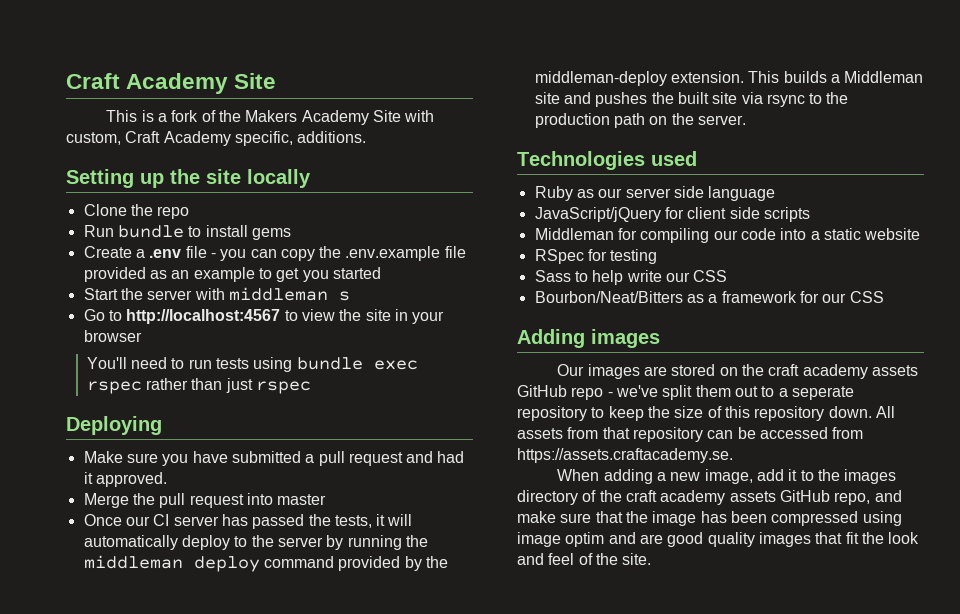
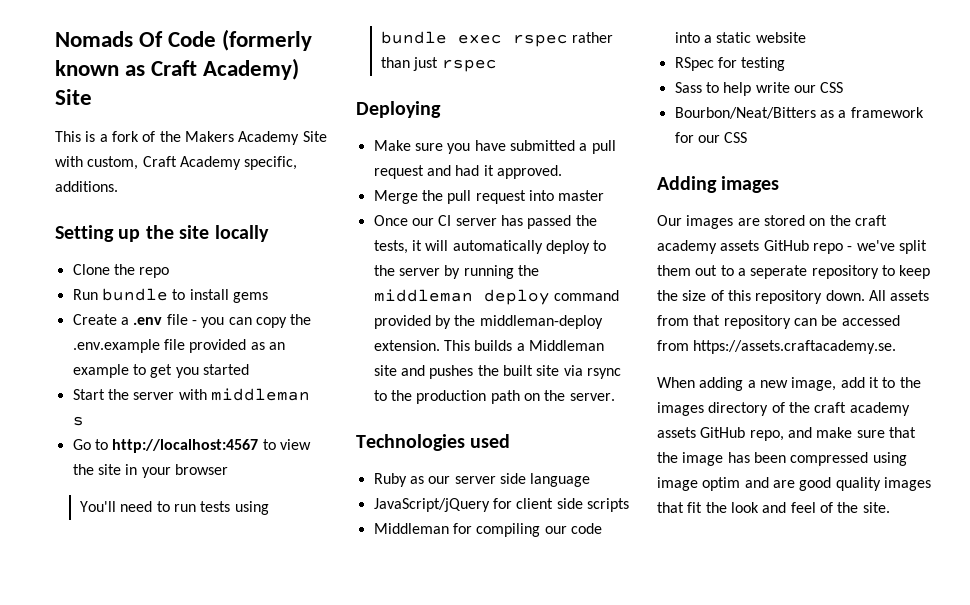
- Craft Academy Site
+ Nomads Of Code (formerly known as Craft Academy) Site

